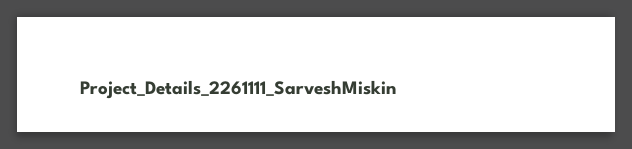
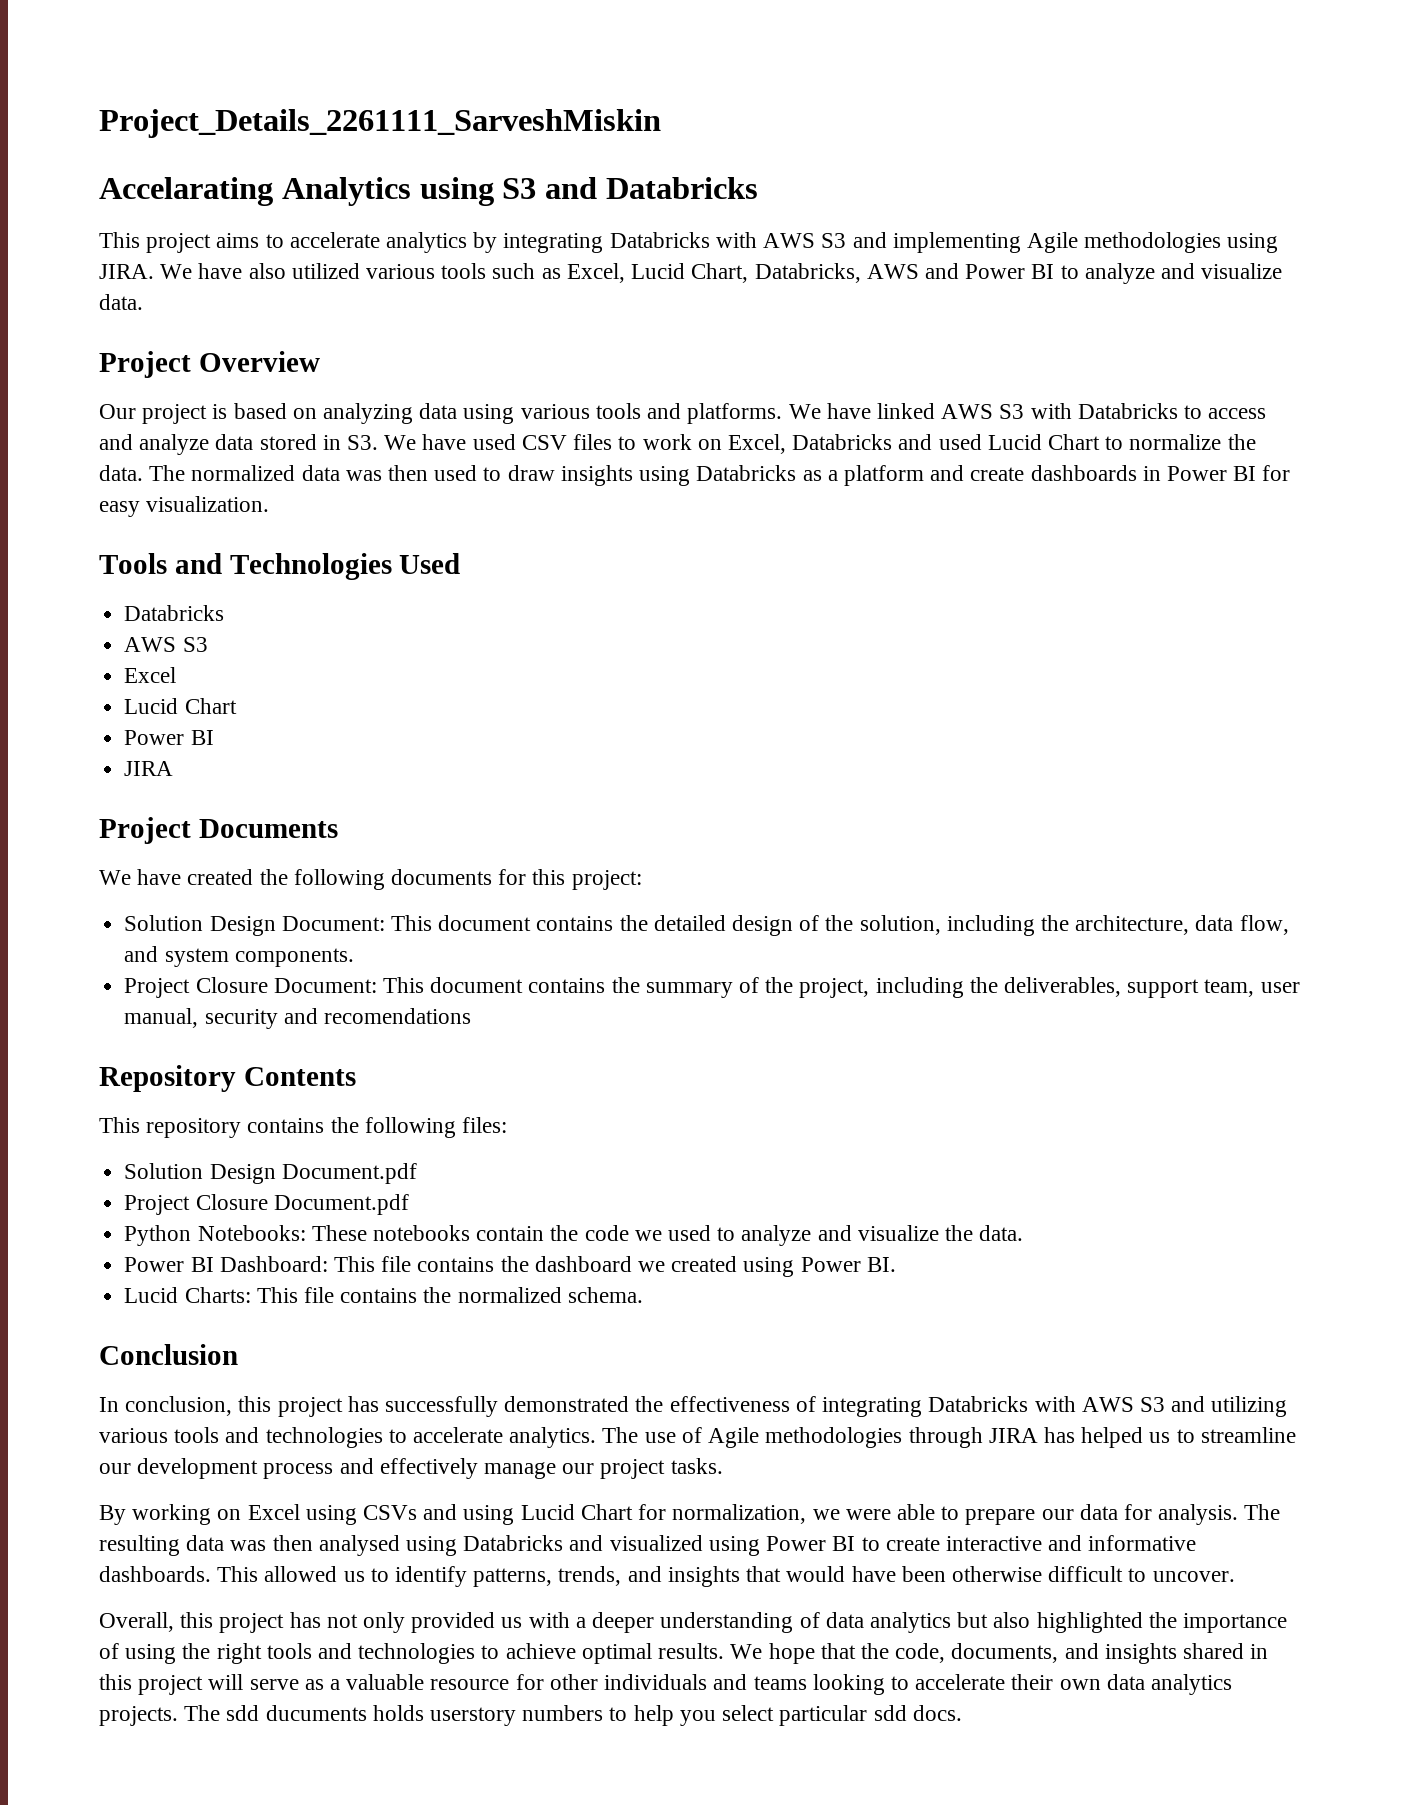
+ Accelarating Analytics using S3 and Databricks
+ This project aims to accelerate analytics by integrating Databricks with AWS S3 and implementing Agile methodologies using JIRA. We have also utilized various tools such as Excel, Lucid Chart, Databricks, AWS and Power BI to analyze and visualize data.
+ Project Overview
+ Our project is based on analyzing data using various tools and platforms. We have linked AWS S3 with Databricks to access and analyze data stored in S3. We have used CSV files to work on Excel, Databricks and used Lucid Chart to normalize the data. The normalized data was then used to draw insights using Databricks as a platform and create dashboards in Power BI for easy visualization.
+ Tools and Technologies Used
+ Databricks
+ AWS S3
+ Excel
+ Lucid Chart
+ Power BI
+ JIRA
+ Project Documents
+ We have created the following documents for this project:
+ Solution Design Document: This document contains the detailed design of the solution, including the architecture, data flow, and system components.
+ Project Closure Document: This document contains the summary of the project, including the deliverables, support team, user manual, security and recomendations
+ Repository Contents
+ This repository contains the following files:
+ Solution Design Document.pdf
+ Project Closure Document.pdf
+ Python Notebooks: These notebooks contain the code we used to analyze and visualize the data.
+ Power BI Dashboard: This file contains the dashboard we created using Power BI.
+ Lucid Charts: This file contains the normalized schema.
+ Conclusion
+ In conclusion, this project has successfully demonstrated the effectiveness of integrating Databricks with AWS S3 and utilizing various tools and technologies to accelerate analytics. The use of Agile methodologies through JIRA has helped us to streamline our development process and effectively manage our project tasks.
+ By working on Excel using CSVs and using Lucid Chart for normalization, we were able to prepare our data for analysis. The resulting data was then analysed using Databricks and visualized using Power BI to create interactive and informative dashboards. This allowed us to identify patterns, trends, and insights that would have been otherwise difficult to uncover.
+ Overall, this project has not only provided us with a deeper understanding of data analytics but also highlighted the importance of using the right tools and technologies to achieve optimal results. We hope that the code, documents, and insights shared in this project will serve as a valuable resource for other individuals and teams looking to accelerate their own data analytics projects. The sdd ducuments holds userstory numbers to help you select particular sdd docs.

